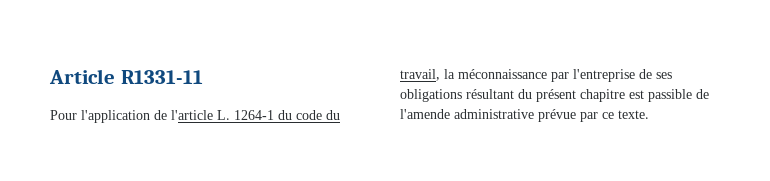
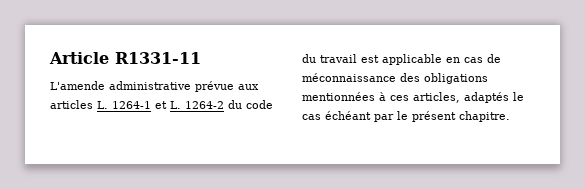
- Pour l'application de l'article L. 1264-1 du code du travail, la méconnaissance par l'entreprise de ses obligations résultant du présent chapitre est passible de l'amende administrative prévue par ce texte.
+ L'amende administrative prévue aux articles L. 1264-1 et L. 1264-2 du code du travail est applicable en cas de méconnaissance des obligations mentionnées à ces articles, adaptés le cas échéant par le présent chapitre.

